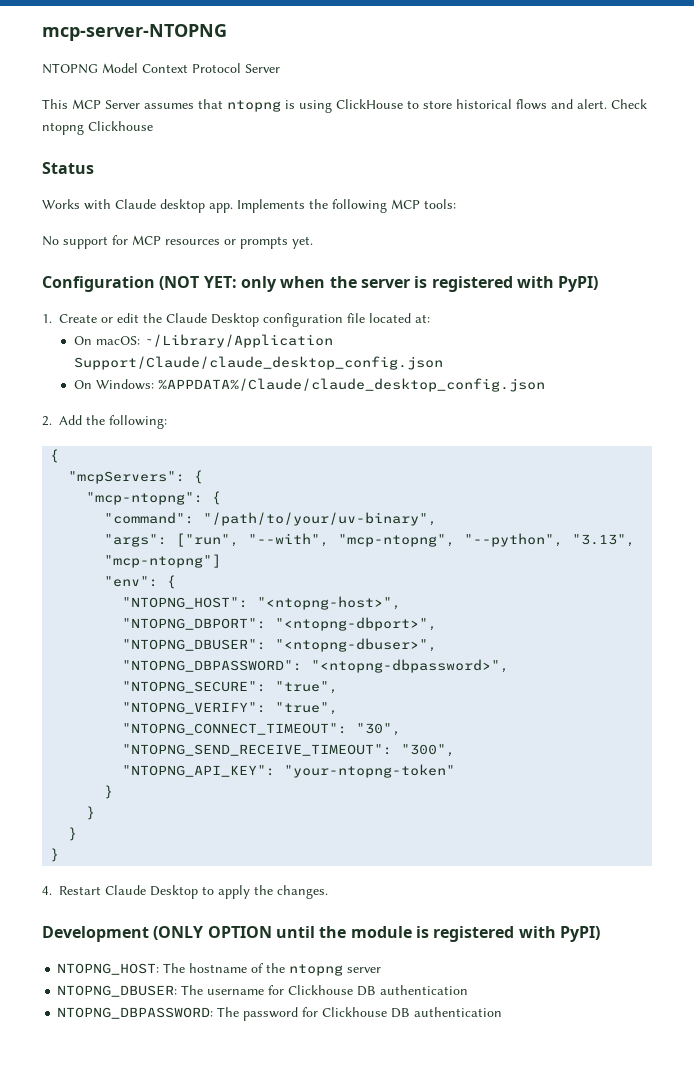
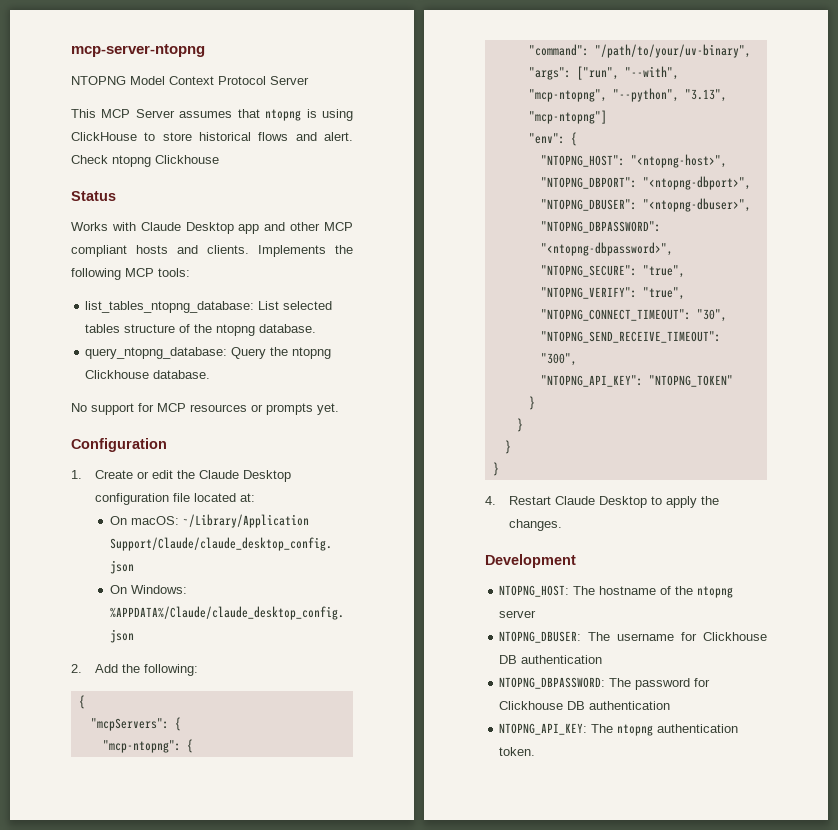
- mcp-server-NTOPNG
+ mcp-server-ntopng
- Works with Claude desktop app.
+ Works with Claude Desktop app and other MCP compliant hosts and clients.
+ list_tables_ntopng_database: List selected tables structure of the ntopng database.
+ query_ntopng_database: Query the ntopng Clickhouse database.
- Configuration (NOT YET: only when the server is registered with PyPI)
+ Configuration
- "NTOPNG_API_KEY": "your-ntopng-token"
+ "NTOPNG_API_KEY": "NTOPNG_TOKEN"
- Development (ONLY OPTION until the module is registered with PyPI)
+ Development
+ NTOPNG_API_KEY: The ntopng authentication token.

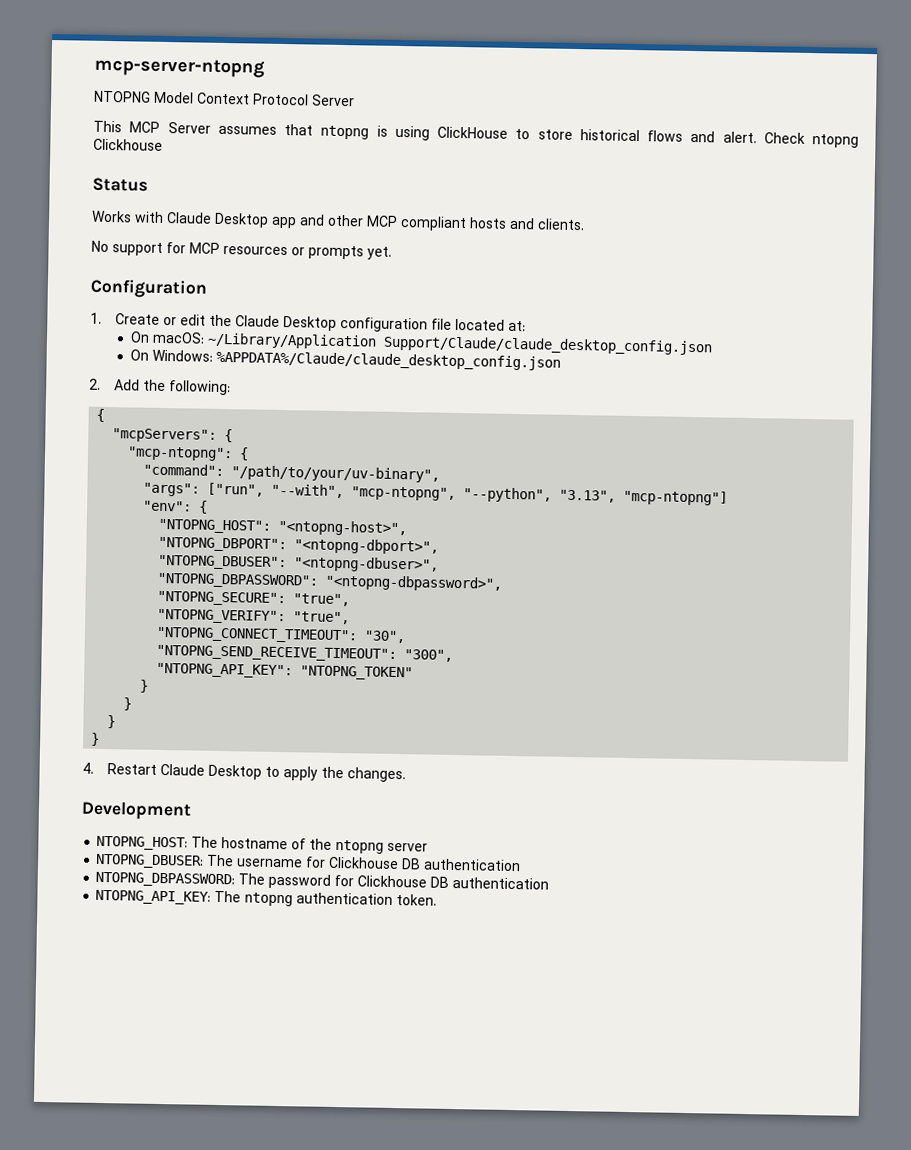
- Implements the following MCP tools:
- list_tables_ntopng_database: List selected tables structure of the ntopng database.
- query_ntopng_database: Query the ntopng Clickhouse database.

